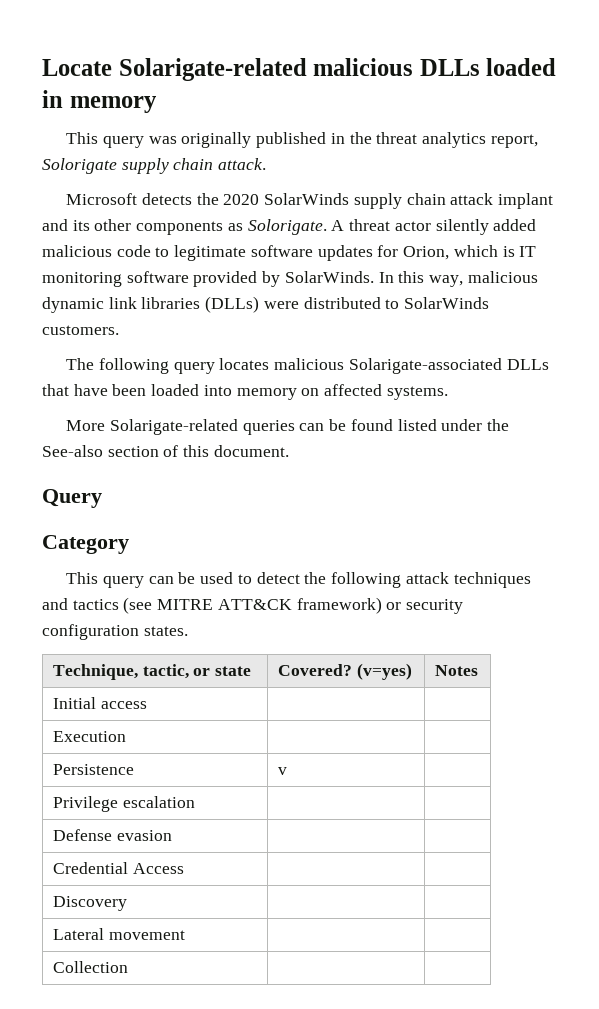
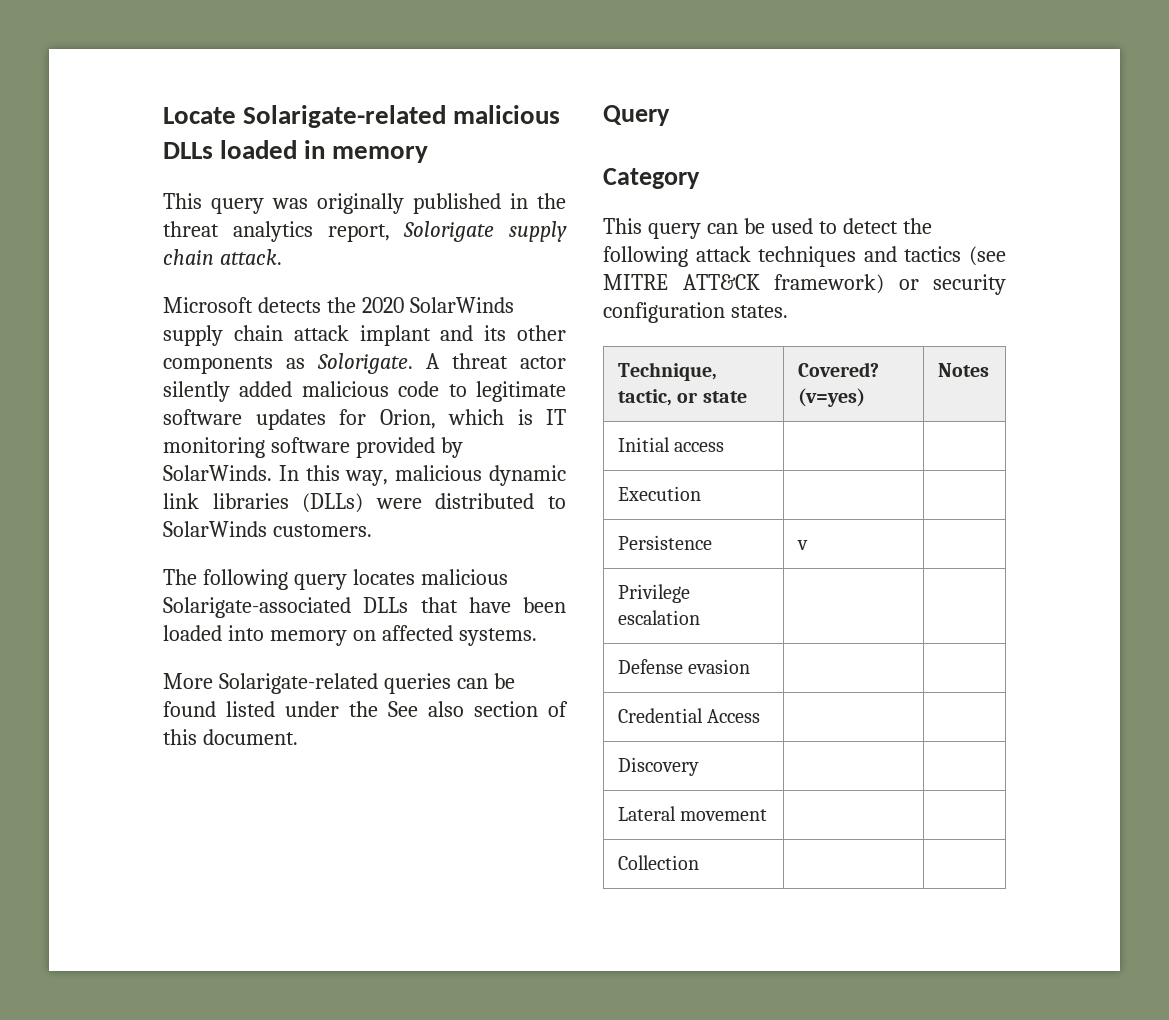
- More Solarigate-related queries can be found listed under the See-also section of this document.
+ More Solarigate-related queries can be found listed under the See also section of this document.

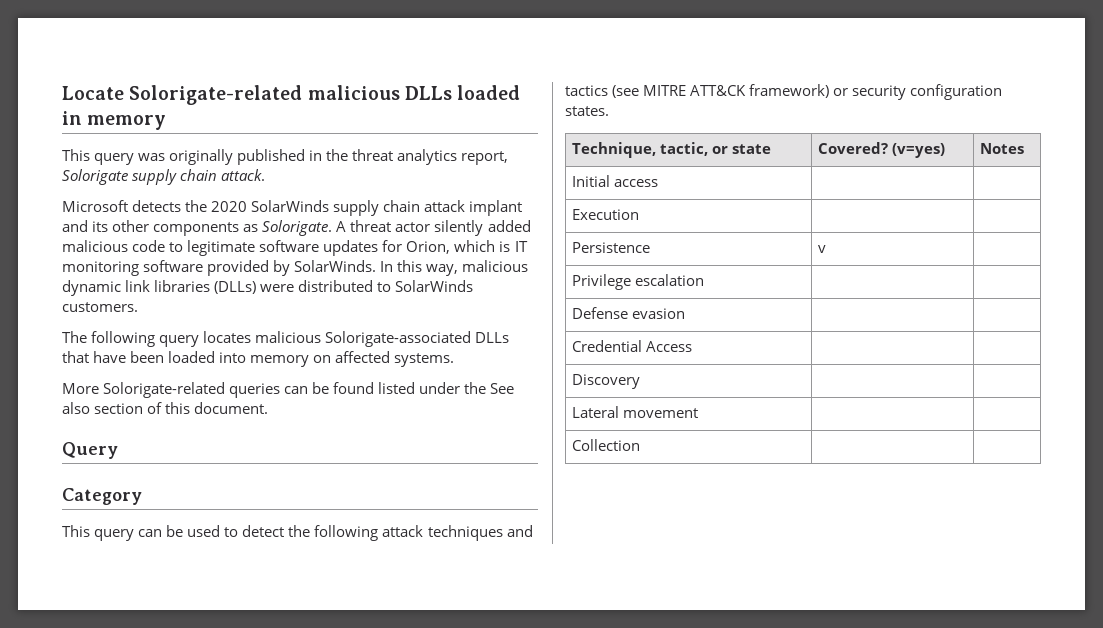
- Locate Solarigate-related malicious DLLs loaded in memory
+ Locate Solorigate-related malicious DLLs loaded in memory
- The following query locates malicious Solarigate-associated DLLs that have been loaded into memory on affected systems.
+ The following query locates malicious Solorigate-associated DLLs that have been loaded into memory on affected systems.
- More Solarigate-related queries can be found listed under the See also section of this document.
+ More Solorigate-related queries can be found listed under the See also section of this document.

